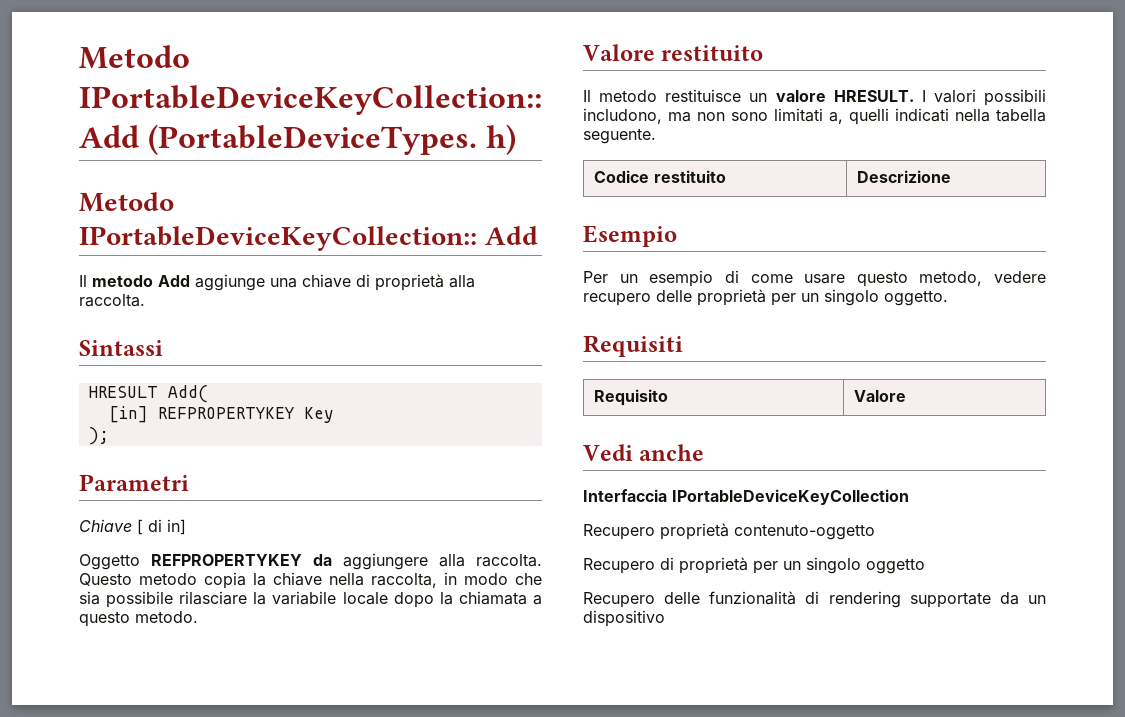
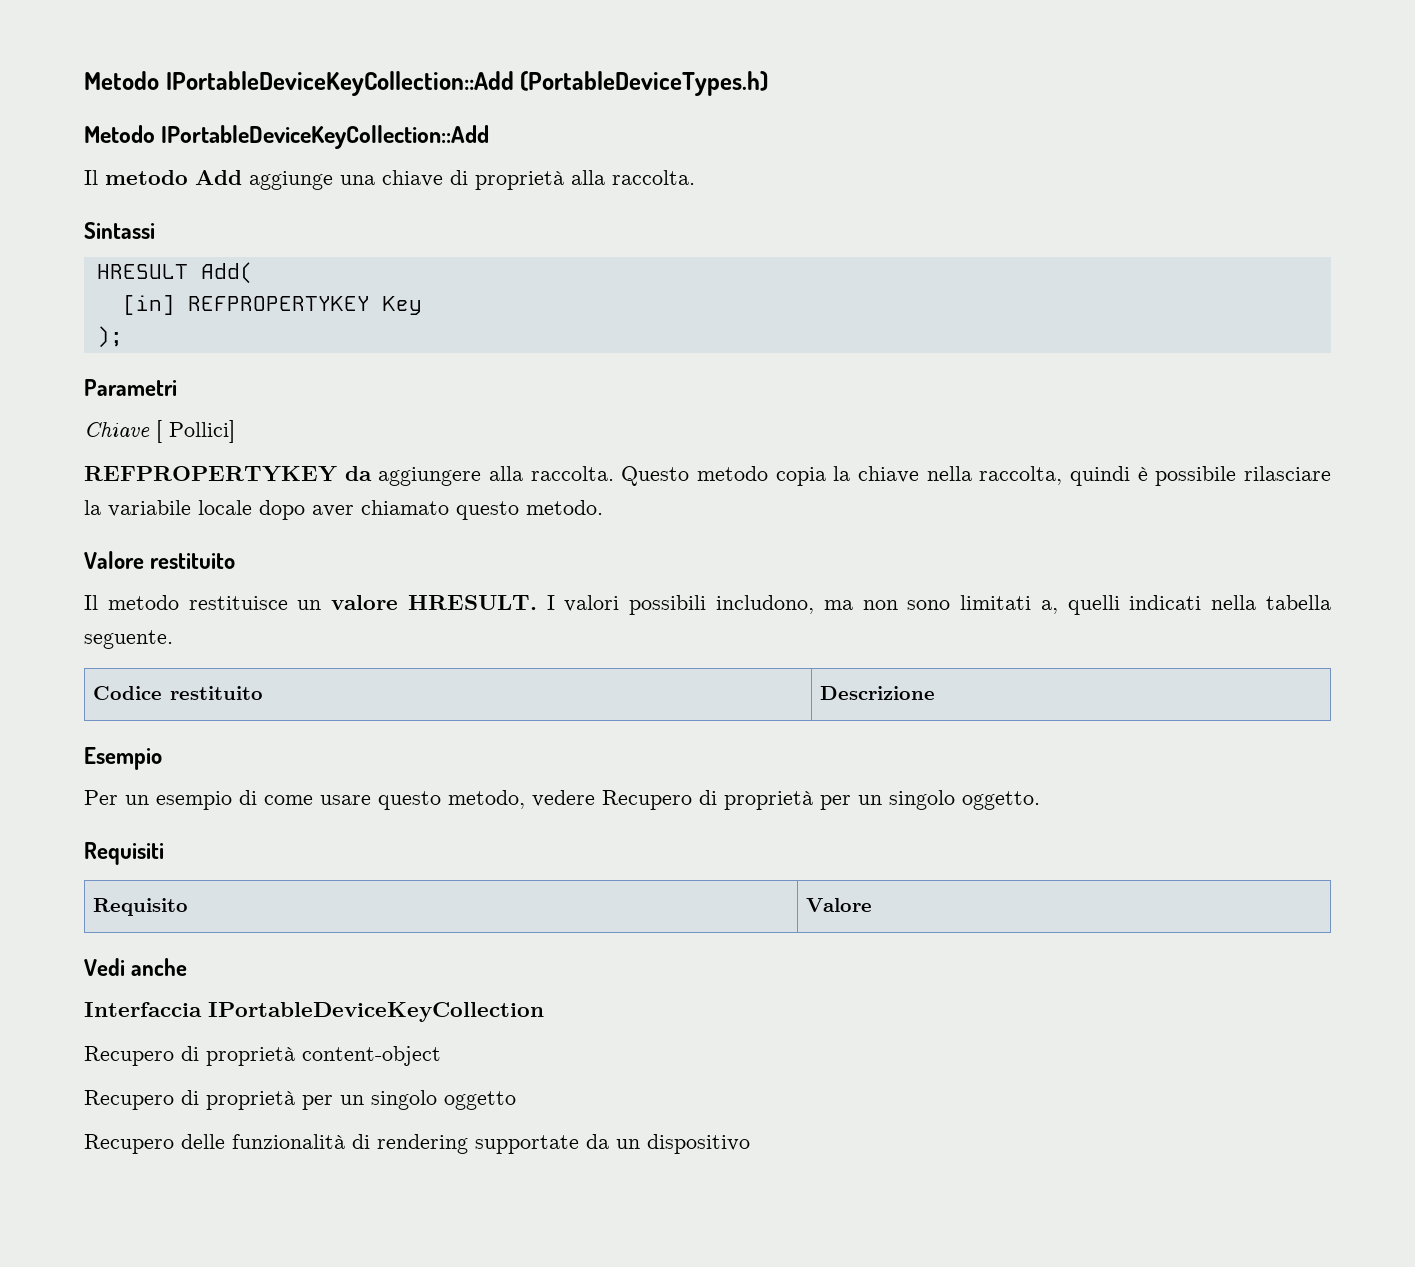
- Metodo IPortableDeviceKeyCollection:: Add (PortableDeviceTypes. h)
- Metodo IPortableDeviceKeyCollection:: Add
+ Metodo IPortableDeviceKeyCollection::Add (PortableDeviceTypes.h)
+ Metodo IPortableDeviceKeyCollection::Add
- Chiave [ di in]
- Oggetto REFPROPERTYKEY da aggiungere alla raccolta.
+ Chiave [ Pollici]
+ REFPROPERTYKEY da aggiungere alla raccolta.
- Questo metodo copia la chiave nella raccolta, in modo che sia possibile rilasciare la variabile locale dopo la chiamata a questo metodo.
+ Questo metodo copia la chiave nella raccolta, quindi è possibile rilasciare la variabile locale dopo aver chiamato questo metodo.
- Per un esempio di come usare questo metodo, vedere recupero delle proprietà per un singolo oggetto.
+ Per un esempio di come usare questo metodo, vedere Recupero di proprietà per un singolo oggetto.
- Recupero proprietà contenuto-oggetto
+ Recupero di proprietà content-object

